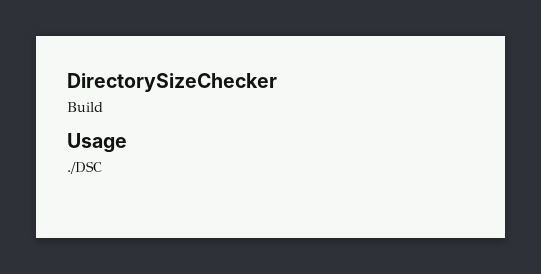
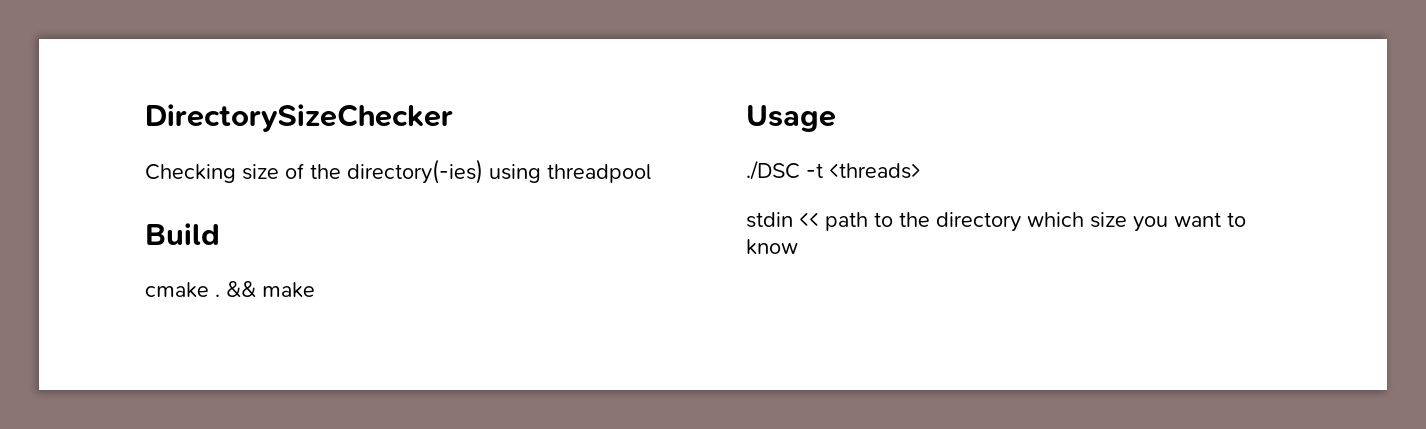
+ Checking size of the directory(-ies) using threadpool
  Build
+ cmake . && make
  Usage
- ./DSC
+ ./DSC -t <threads>
+ stdin << path to the directory which size you want to know

